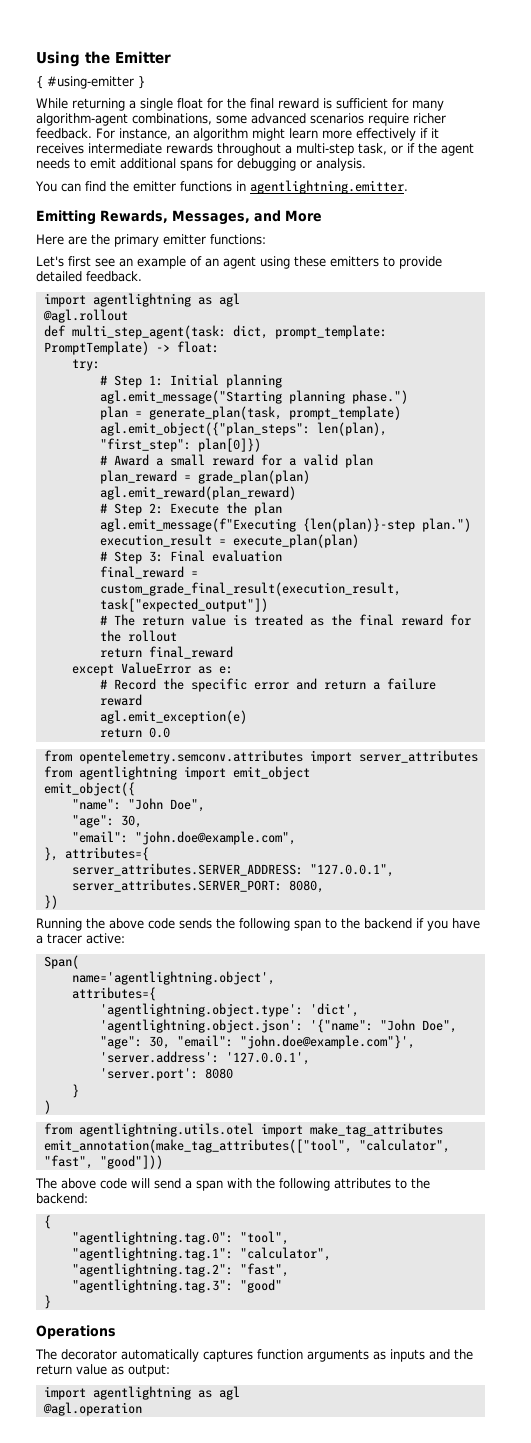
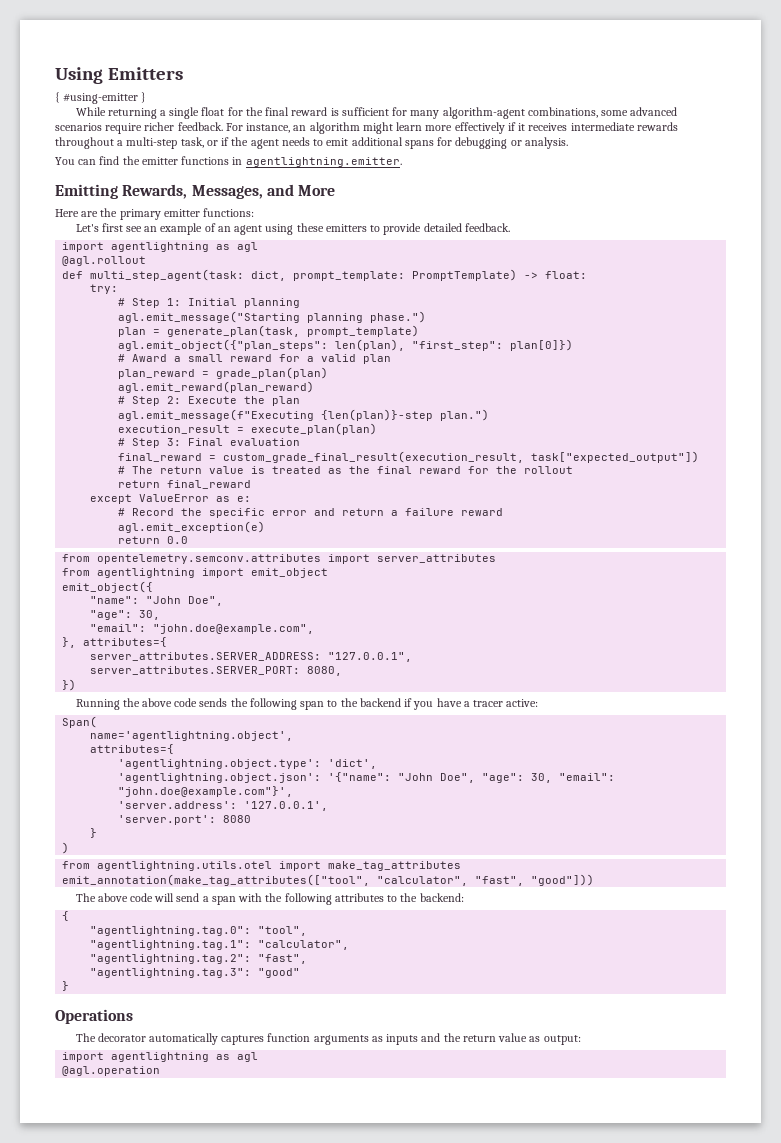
- Using the Emitter
+ Using Emitters

